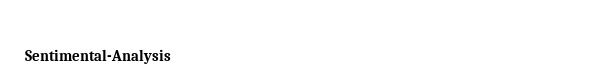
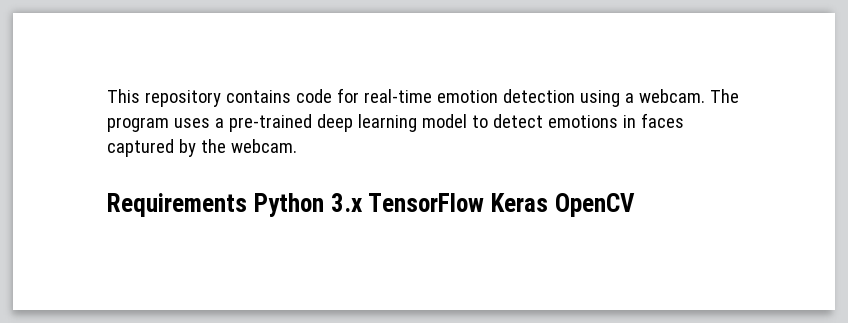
- Sentimental-Analysis
+ This repository contains code for real-time emotion detection using a webcam. The program uses a pre-trained deep learning model to detect emotions in faces captured by the webcam.
+ Requirements Python 3.x TensorFlow Keras OpenCV

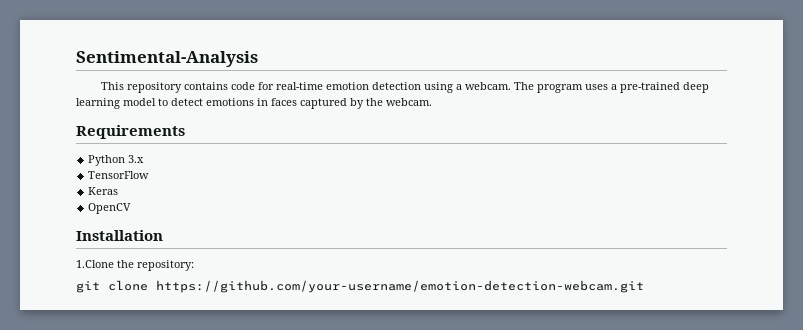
+ Sentimental-Analysis
- Requirements Python 3.x TensorFlow Keras OpenCV
+ Requirements
+ Python 3.x
+ TensorFlow
+ Keras
+ OpenCV
+ Installation
+ 1.Clone the repository:
+ git clone https://github.com/your-username/emotion-detection-webcam.git

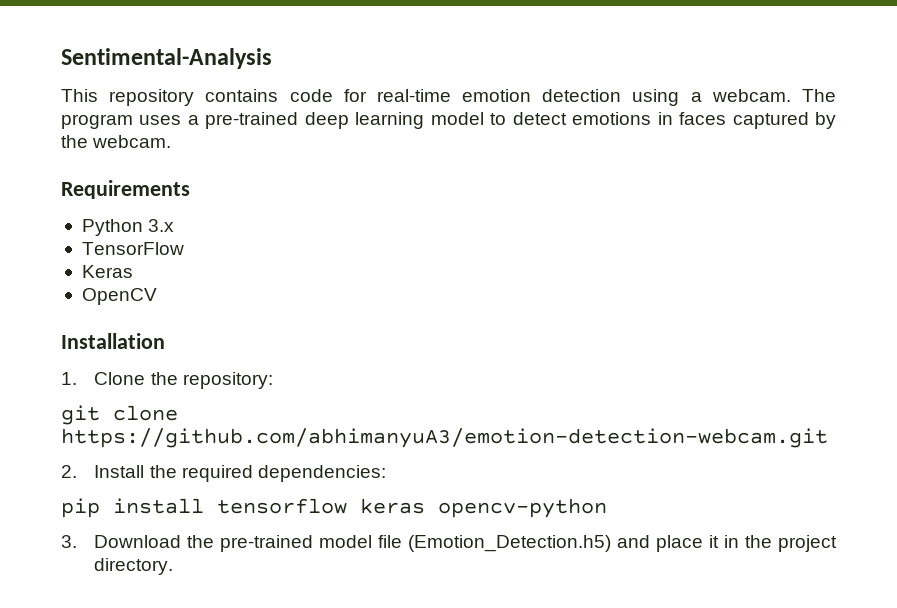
- 1.Clone the repository:
+ 1. Clone the repository:
- git clone https://github.com/your-username/emotion-detection-webcam.git
+ git clone https://github.com/abhimanyuA3/emotion-detection-webcam.git
+ 2. Install the required dependencies:
+ pip install tensorflow keras opencv-python
+ 3. Download the pre-trained model file (Emotion_Detection.h5) and place it in the project directory.

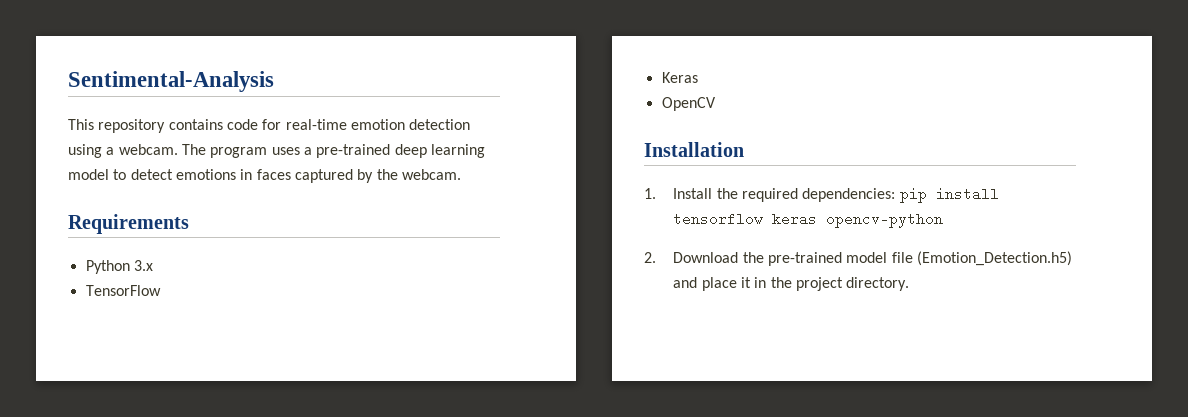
- 1. Clone the repository:
- git clone https://github.com/abhimanyuA3/emotion-detection-webcam.git
- 2. Install the required dependencies:
- pip install tensorflow keras opencv-python
+ 1. Install the required dependencies: pip install tensorflow keras opencv-python
- 3. Download the pre-trained model file (Emotion_Detection.h5) and place it in the project directory.
+ 2. Download the pre-trained model file (Emotion_Detection.h5) and place it in the project directory.

